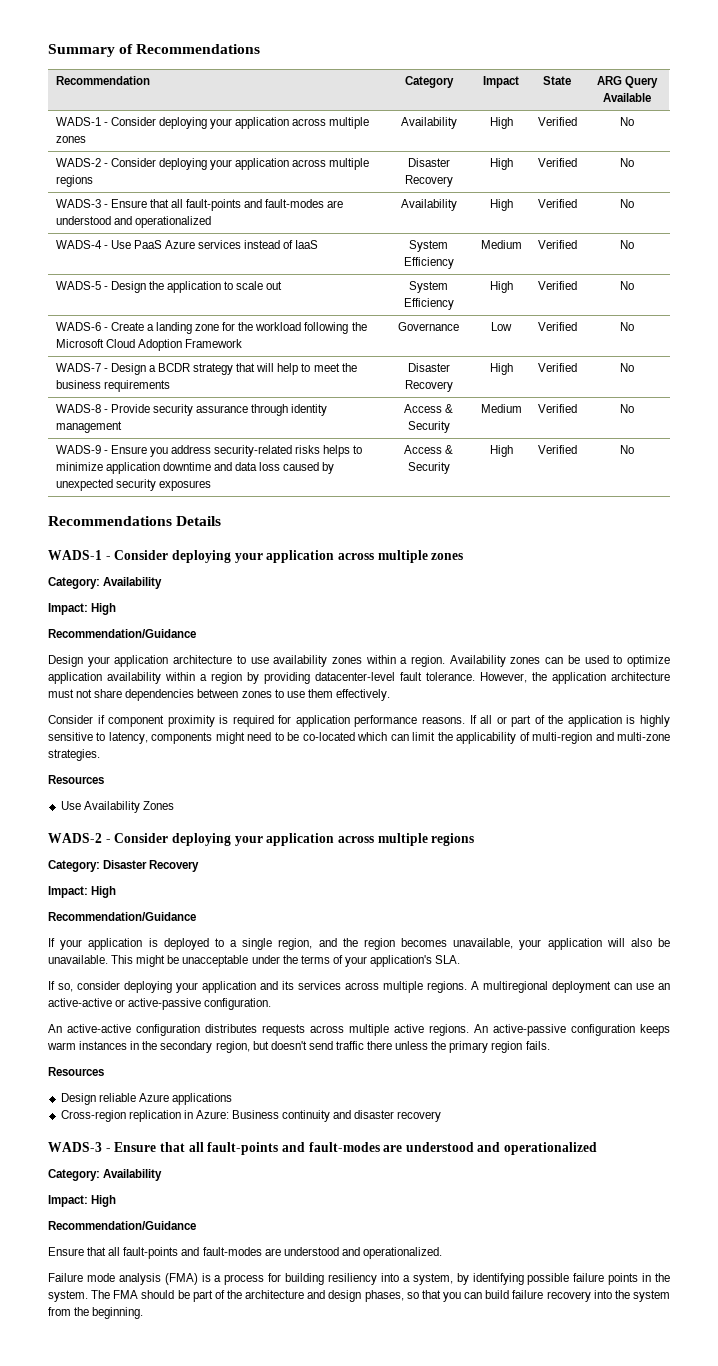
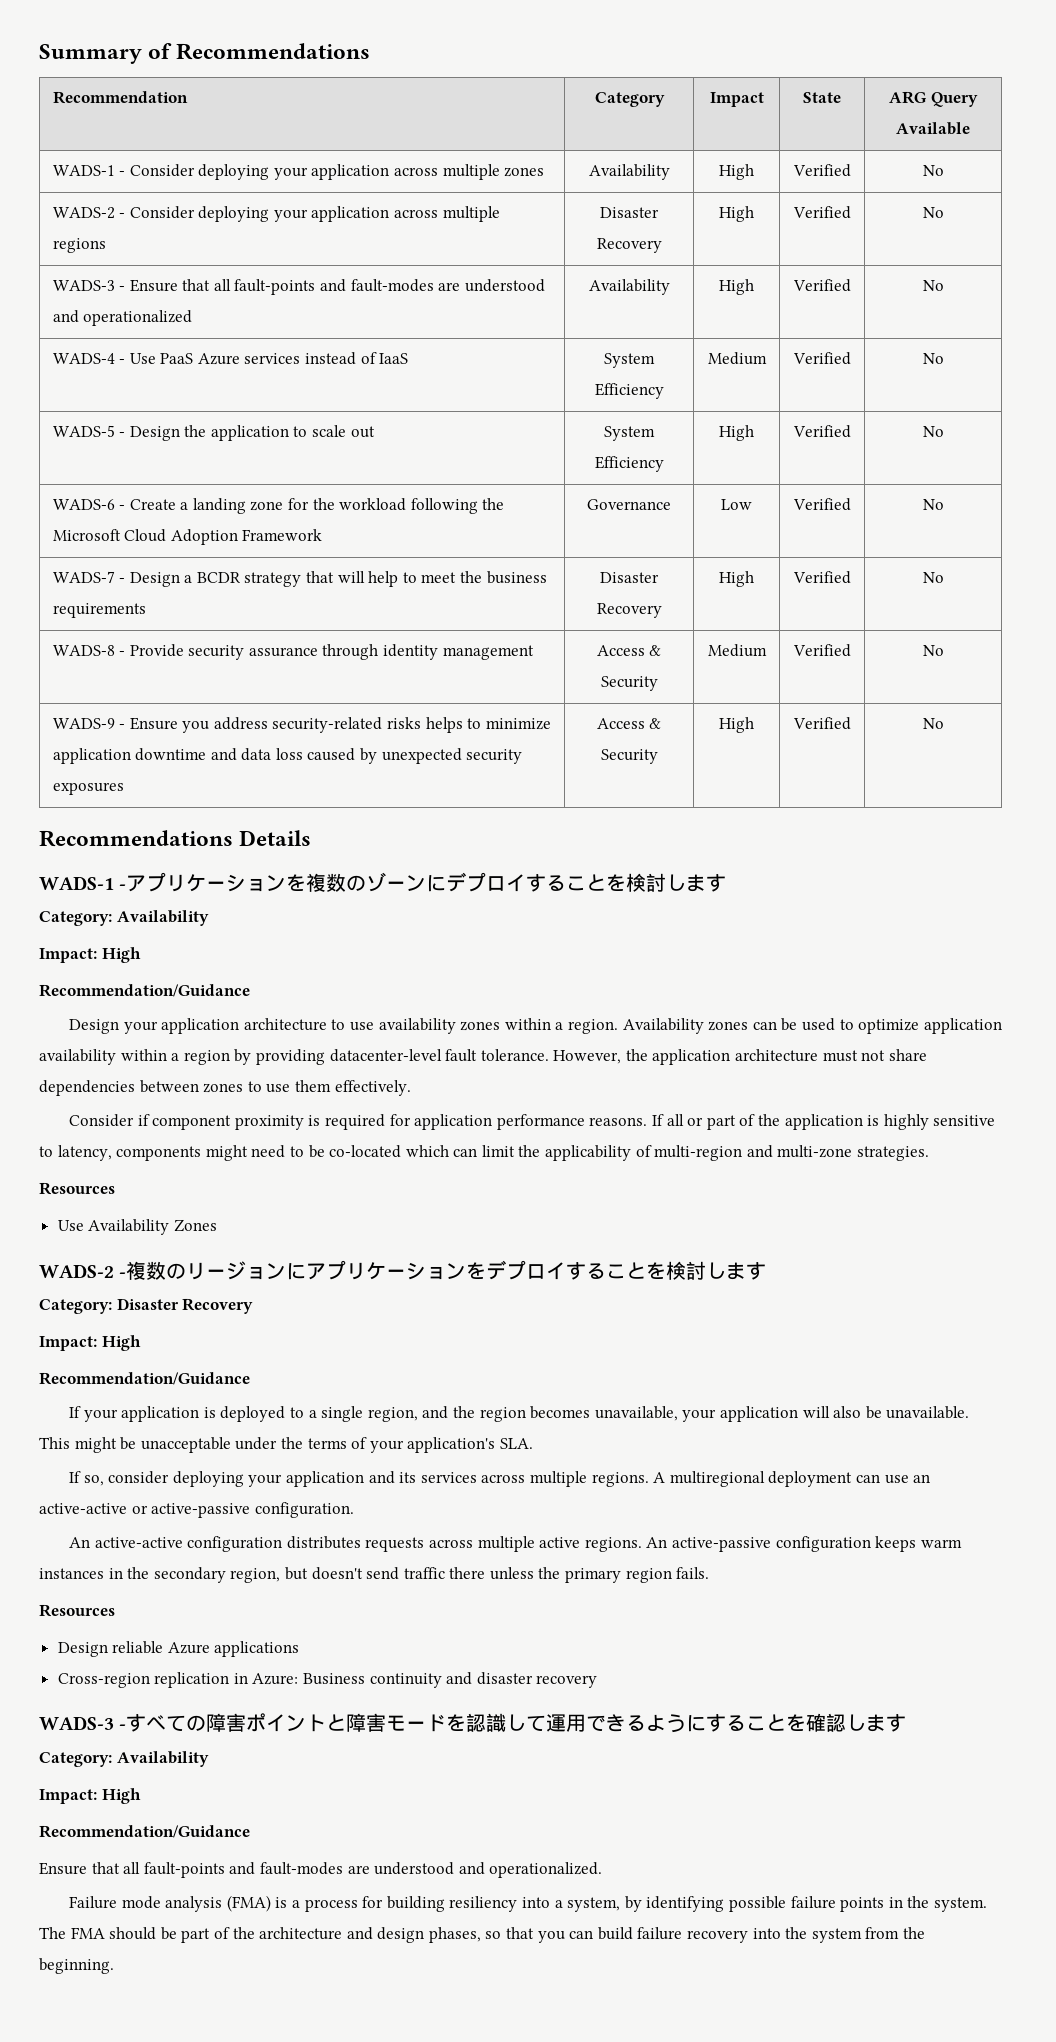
  Recommendations Details
- WADS-1 - Consider deploying your application across multiple zones
+ WADS-1 -アプリケーションを複数のゾーンにデプロイすることを検討します
  Use Availability Zones
- WADS-2 - Consider deploying your application across multiple regions
+ WADS-2 -複数のリージョンにアプリケーションをデプロイすることを検討します
  Cross-region replication in Azure: Business continuity and disaster recovery
- WADS-3 - Ensure that all fault-points and fault-modes are understood and operationalized
+ WADS-3 -すべての障害ポイントと障害モードを認識して運用できるようにすることを確認します

